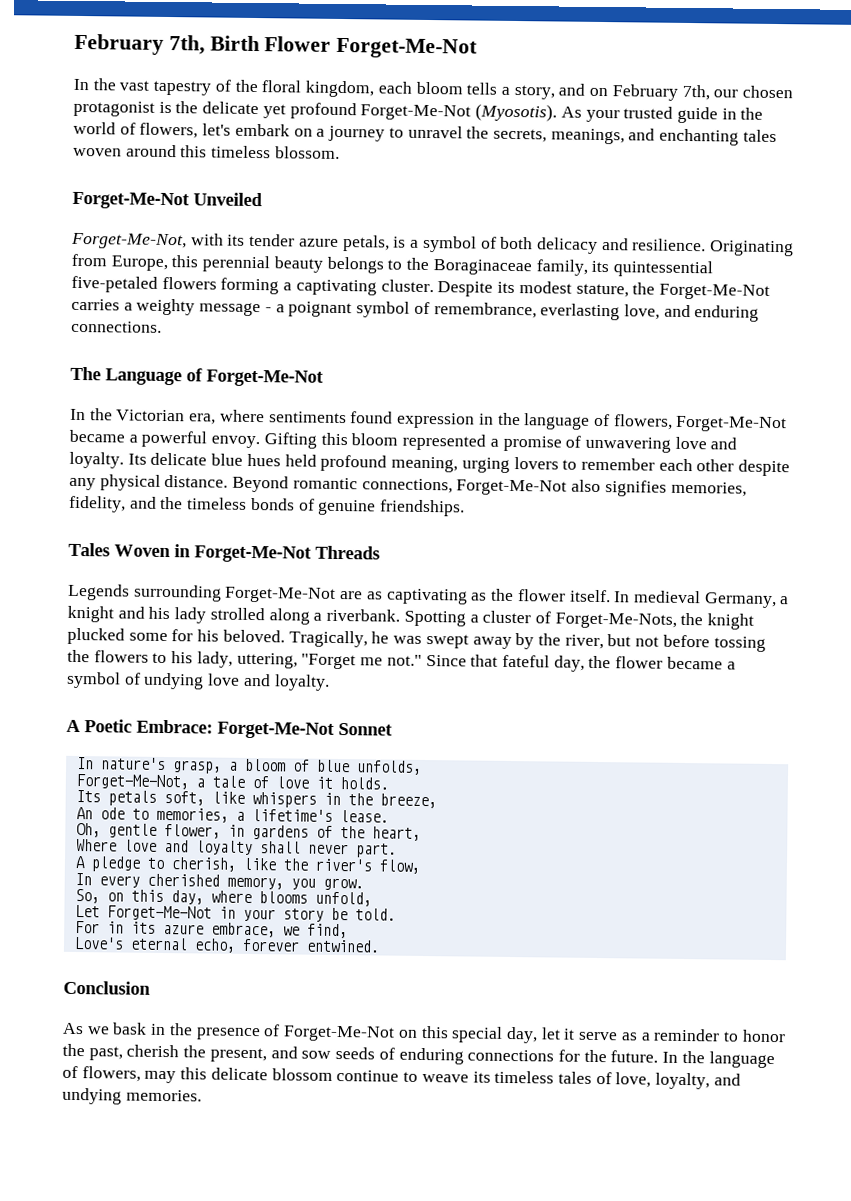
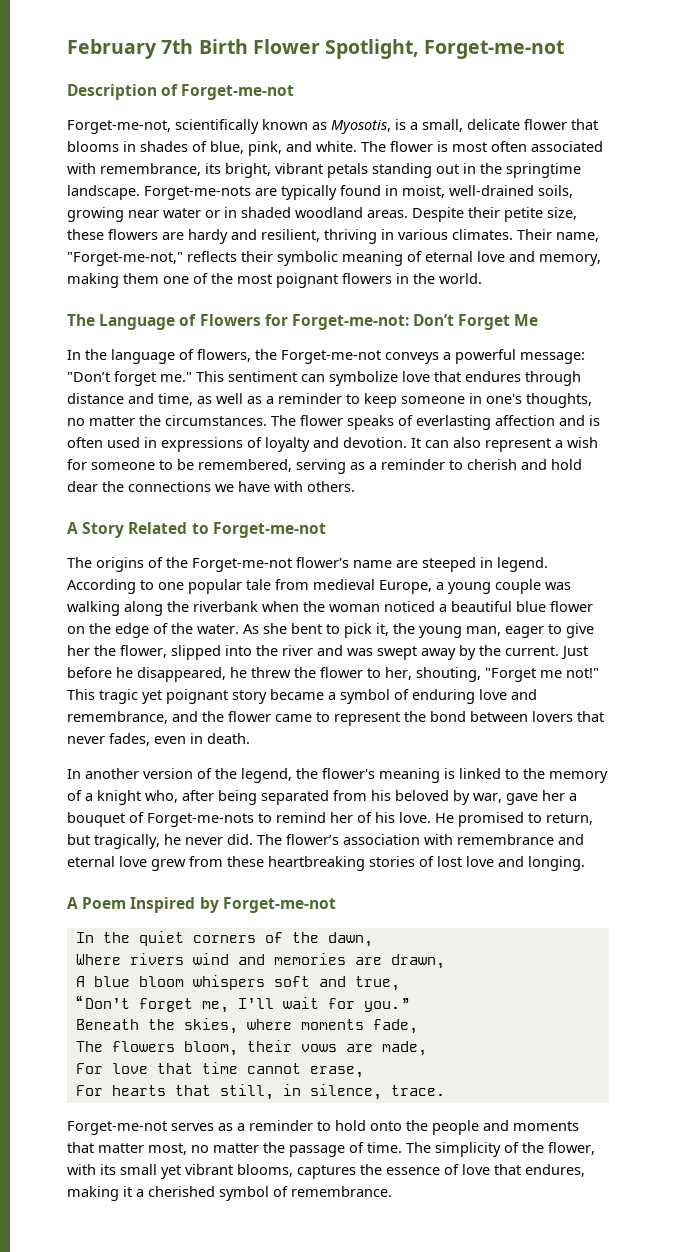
- February 7th, Birth Flower Forget-Me-Not
- In the vast tapestry of the floral kingdom, each bloom tells a story, and on February 7th, our chosen protagonist is the delicate yet profound Forget-Me-Not (Myosotis). As your trusted guide in the world of flowers, let's embark on a journey to unravel the secrets, meanings, and enchanting tales woven around this timeless blossom.
- Forget-Me-Not Unveiled
- Forget-Me-Not, with its tender azure petals, is a symbol of both delicacy and resilience. Originating from Europe, this perennial beauty belongs to the Boraginaceae family, its quintessential five-petaled flowers forming a captivating cluster. Despite its modest stature, the Forget-Me-Not carries a weighty message - a poignant symbol of remembrance, everlasting love, and enduring connections.
- The Language of Forget-Me-Not
- In the Victorian era, where sentiments found expression in the language of flowers, Forget-Me-Not became a powerful envoy. Gifting this bloom represented a promise of unwavering love and loyalty. Its delicate blue hues held profound meaning, urging lovers to remember each other despite any physical distance. Beyond romantic connections, Forget-Me-Not also signifies memories, fidelity, and the timeless bonds of genuine friendships.
- Tales Woven in Forget-Me-Not Threads
- Legends surrounding Forget-Me-Not are as captivating as the flower itself. In medieval Germany, a knight and his lady strolled along a riverbank. Spotting a cluster of Forget-Me-Nots, the knight plucked some for his beloved. Tragically, he was swept away by the river, but not before tossing the flowers to his lady, uttering, "Forget me not." Since that fateful day, the flower became a symbol of undying love and loyalty.
- A Poetic Embrace: Forget-Me-Not Sonnet
- In nature's grasp, a bloom of blue unfolds,
- Forget-Me-Not, a tale of love it holds.
- Its petals soft, like whispers in the breeze,
- An ode to memories, a lifetime's lease.
- Oh, gentle flower, in gardens of the heart,
+ February 7th Birth Flower Spotlight, Forget-me-not
+ Description of Forget-me-not
+ Forget-me-not, scientifically known as Myosotis, is a small, delicate flower that blooms in shades of blue, pink, and white. The flower is most often associated with remembrance, its bright, vibrant petals standing out in the springtime landscape. Forget-me-nots are typically found in moist, well-drained soils, growing near water or in shaded woodland areas. Despite their petite size, these flowers are hardy and resilient, thriving in various climates. Their name, "Forget-me-not," reflects their symbolic meaning of eternal love and memory, making them one of the most poignant flowers in the world.
+ The Language of Flowers for Forget-me-not: Don’t Forget Me
+ In the language of flowers, the Forget-me-not conveys a powerful message: "Don’t forget me." This sentiment can symbolize love that endures through distance and time, as well as a reminder to keep someone in one's thoughts, no matter the circumstances. The flower speaks of everlasting affection and is often used in expressions of loyalty and devotion. It can also represent a wish for someone to be remembered, serving as a reminder to cherish and hold dear the connections we have with others.
+ A Story Related to Forget-me-not
+ The origins of the Forget-me-not flower's name are steeped in legend. According to one popular tale from medieval Europe, a young couple was walking along the riverbank when the woman noticed a beautiful blue flower on the edge of the water. As she bent to pick it, the young man, eager to give her the flower, slipped into the river and was swept away by the current. Just before he disappeared, he threw the flower to her, shouting, "Forget me not!" This tragic yet poignant story became a symbol of enduring love and remembrance, and the flower came to represent the bond between lovers that never fades, even in death.
+ In another version of the legend, the flower's meaning is linked to the memory of a knight who, after being separated from his beloved by war, gave her a bouquet of Forget-me-nots to remind her of his love. He promised to return, but tragically, he never did. The flower’s association with remembrance and eternal love grew from these heartbreaking stories of lost love and longing.
+ A Poem Inspired by Forget-me-not
+ In the quiet corners of the dawn,
- Where love and loyalty shall never part.
- A pledge to cherish, like the river's flow,
- In every cherished memory, you grow.
- So, on this day, where blooms unfold,
- Let Forget-Me-Not in your story be told.
- For in its azure embrace, we find,
- Love's eternal echo, forever entwined.
- Conclusion
- As we bask in the presence of Forget-Me-Not on this special day, let it serve as a reminder to honor the past, cherish the present, and sow seeds of enduring connections for the future. In the language of flowers, may this delicate blossom continue to weave its timeless tales of love, loyalty, and undying memories.
+ Where rivers wind and memories are drawn,
+ A blue bloom whispers soft and true,
+ “Don’t forget me, I’ll wait for you.”
+ Beneath the skies, where moments fade,
+ The flowers bloom, their vows are made,
+ For love that time cannot erase,
+ For hearts that still, in silence, trace.
+ Forget-me-not serves as a reminder to hold onto the people and moments that matter most, no matter the passage of time. The simplicity of the flower, with its small yet vibrant blooms, captures the essence of love that endures, making it a cherished symbol of remembrance.

